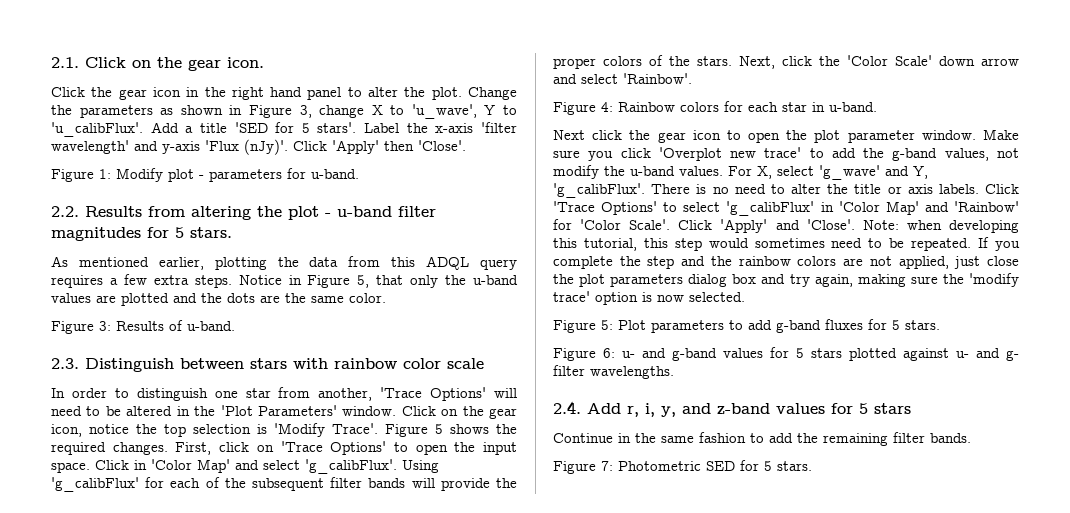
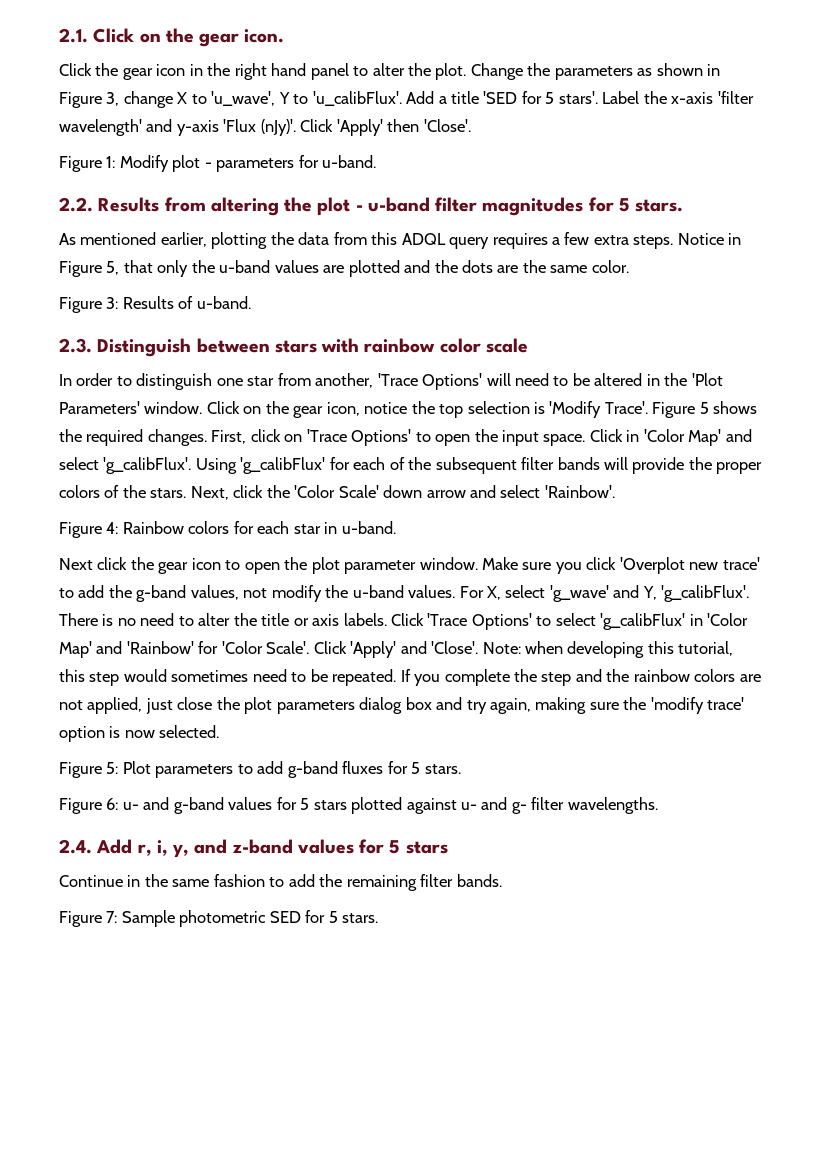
- Figure 7: Photometric SED for 5 stars.
+ Figure 7: Sample photometric SED for 5 stars.

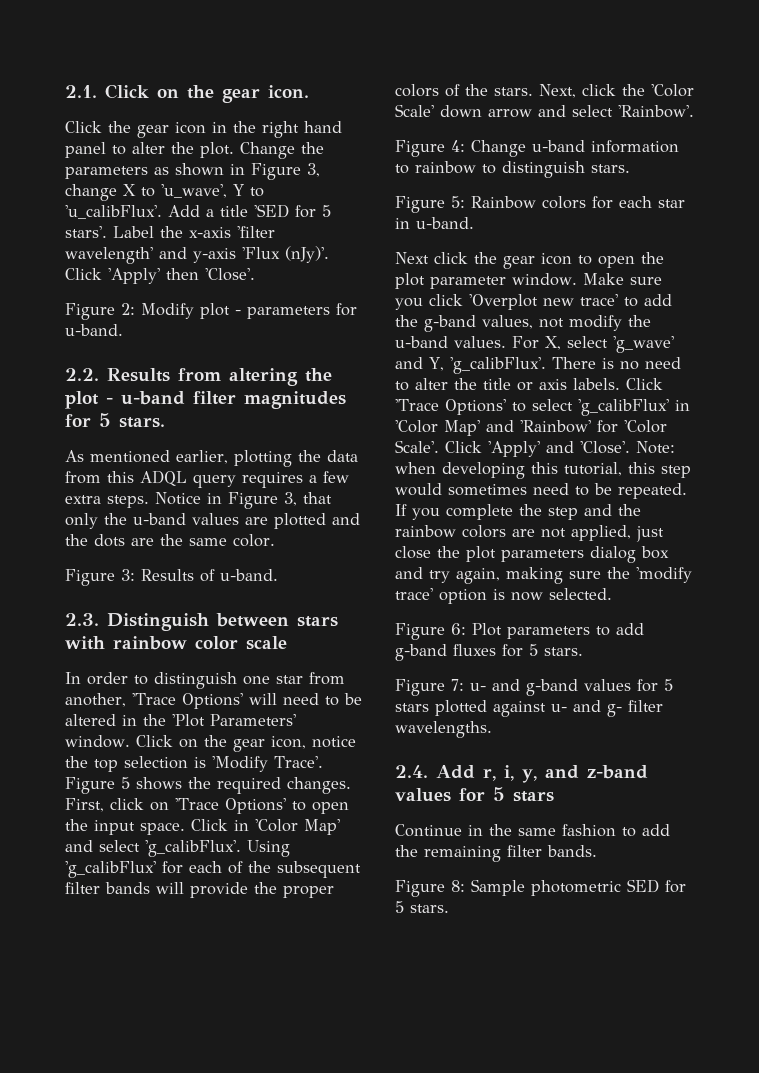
- Figure 1: Modify plot - parameters for u-band.
+ Figure 2: Modify plot - parameters for u-band.
- Notice in Figure 5, that only the u-band values are plotted and the dots are the same color.
+ Notice in Figure 3, that only the u-band values are plotted and the dots are the same color.
- Figure 4: Rainbow colors for each star in u-band.
+ Figure 4: Change u-band information to rainbow to distinguish stars.
+ Figure 5: Rainbow colors for each star in u-band.
- Figure 5: Plot parameters to add g-band fluxes for 5 stars.
+ Figure 6: Plot parameters to add g-band fluxes for 5 stars.
- Figure 6: u- and g-band values for 5 stars plotted against u- and g- filter wavelengths.
+ Figure 7: u- and g-band values for 5 stars plotted against u- and g- filter wavelengths.
- Figure 7: Sample photometric SED for 5 stars.
+ Figure 8: Sample photometric SED for 5 stars.

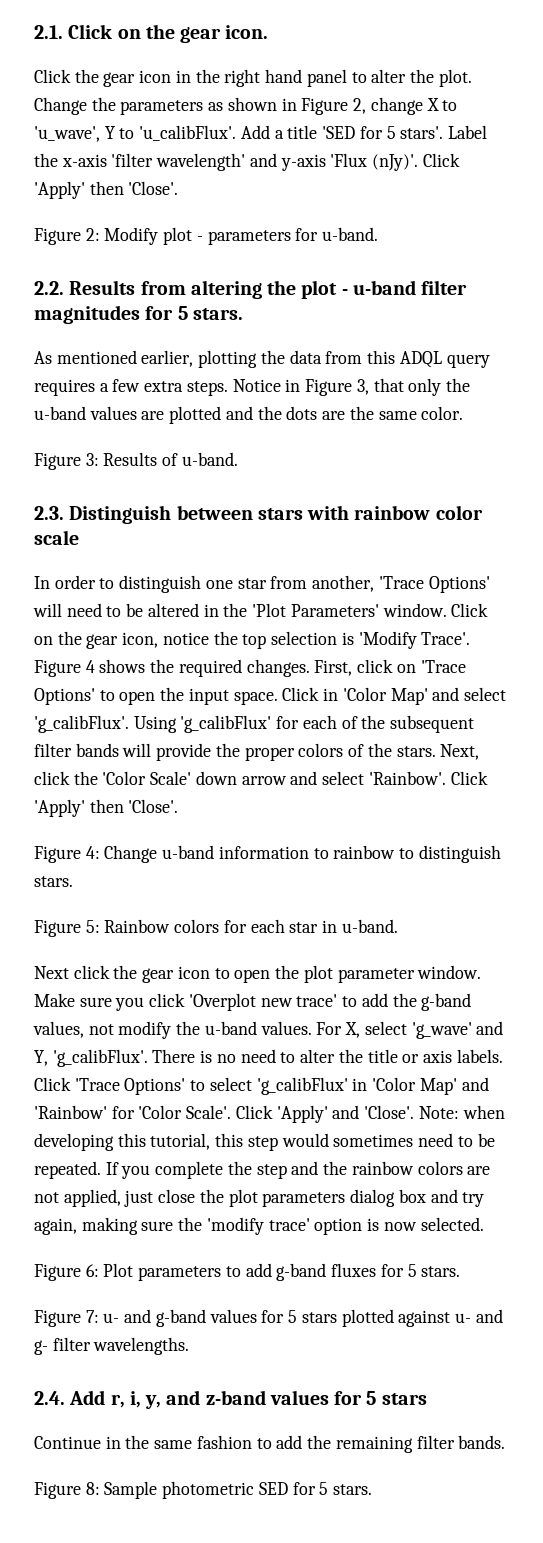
- Change the parameters as shown in Figure 3, change X to 'u_wave', Y to 'u_calibFlux'.
+ Change the parameters as shown in Figure 2, change X to 'u_wave', Y to 'u_calibFlux'.
- Figure 5 shows the required changes.
+ Figure 4 shows the required changes.
- Next, click the 'Color Scale' down arrow and select 'Rainbow'.
+ Next, click the 'Color Scale' down arrow and select 'Rainbow'. Click 'Apply' then 'Close'.

